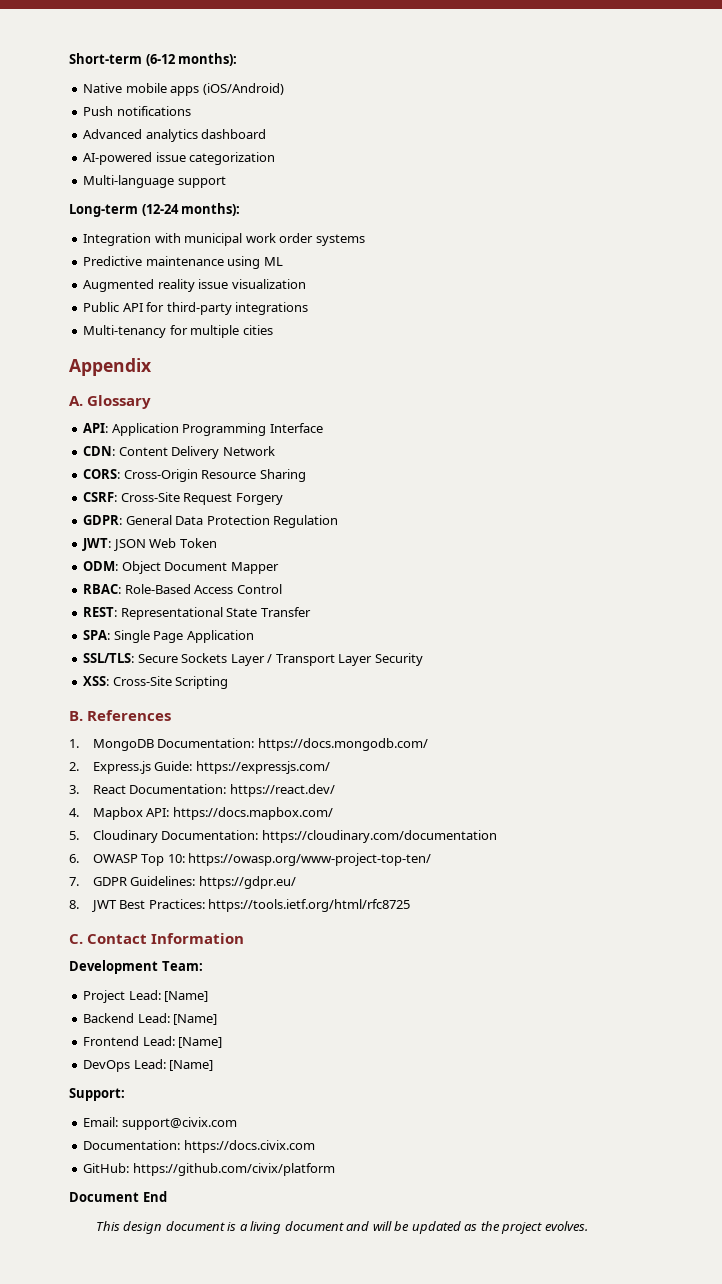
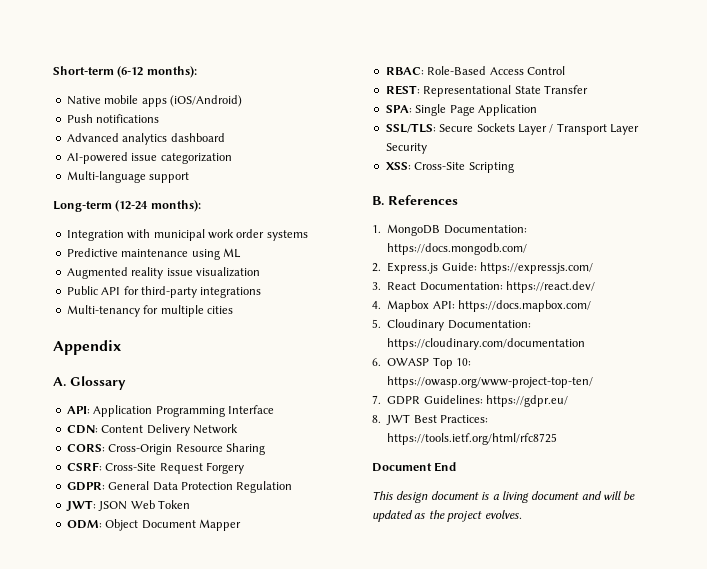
- C. Contact Information
- Development Team:
- Project Lead: [Name]
- Backend Lead: [Name]
- Frontend Lead: [Name]
- DevOps Lead: [Name]
- Support:
- Email: support@civix.com
- Documentation: https://docs.civix.com
- GitHub: https://github.com/civix/platform

